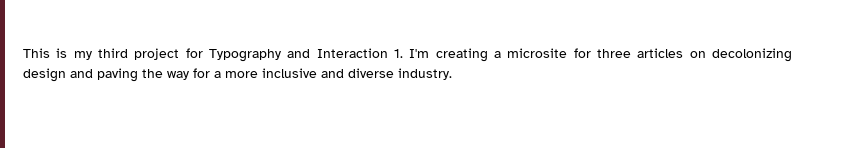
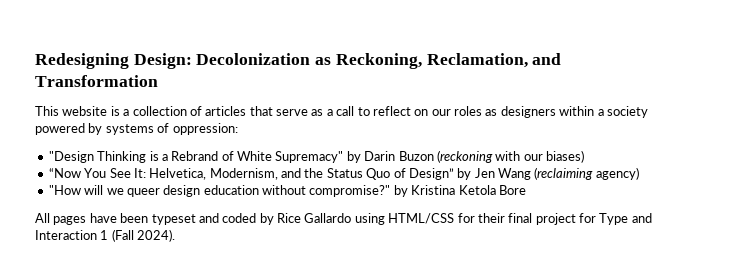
- This is my third project for Typography and Interaction 1. I'm creating a microsite for three articles on decolonizing design and paving the way for a more inclusive and diverse industry.
+ Redesigning Design: Decolonization as Reckoning, Reclamation, and Transformation
+ This website is a collection of articles that serve as a call to reflect on our roles as designers within a society powered by systems of oppression:
+ "Design Thinking is a Rebrand of White Supremacy" by Darin Buzon (reckoning with our biases)
+ “Now You See It: Helvetica, Modernism, and the Status Quo of Design” by Jen Wang (reclaiming agency)
+ "How will we queer design education without compromise?" by Kristina Ketola Bore
+ All pages have been typeset and coded by Rice Gallardo using HTML/CSS for their final project for Type and Interaction 1 (Fall 2024).

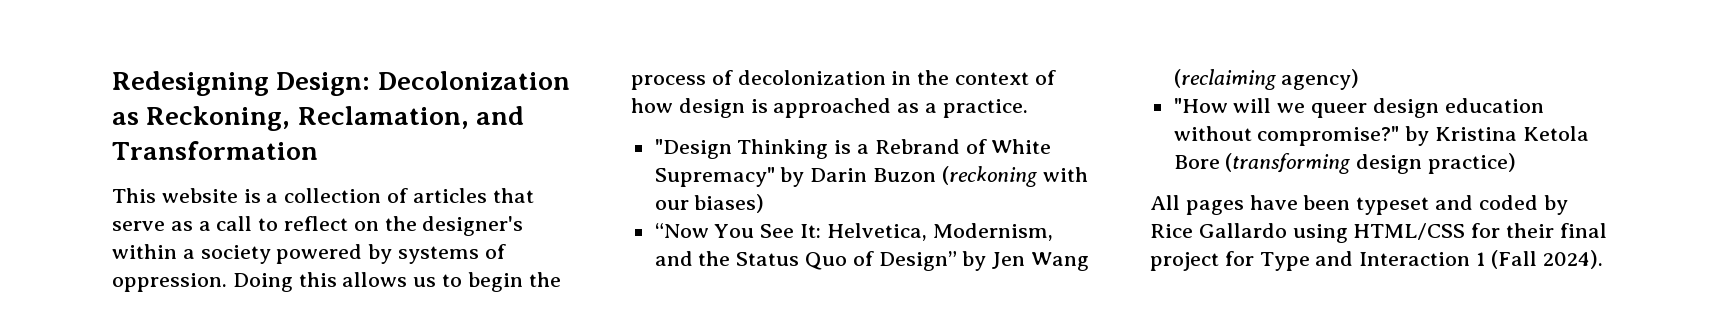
- This website is a collection of articles that serve as a call to reflect on our roles as designers within a society powered by systems of oppression:
+ This website is a collection of articles that serve as a call to reflect on the designer's within a society powered by systems of oppression. Doing this allows us to begin the process of decolonization in the context of how design is approached as a practice.
- "How will we queer design education without compromise?" by Kristina Ketola Bore
+ "How will we queer design education without compromise?" by Kristina Ketola Bore (transforming design practice)

